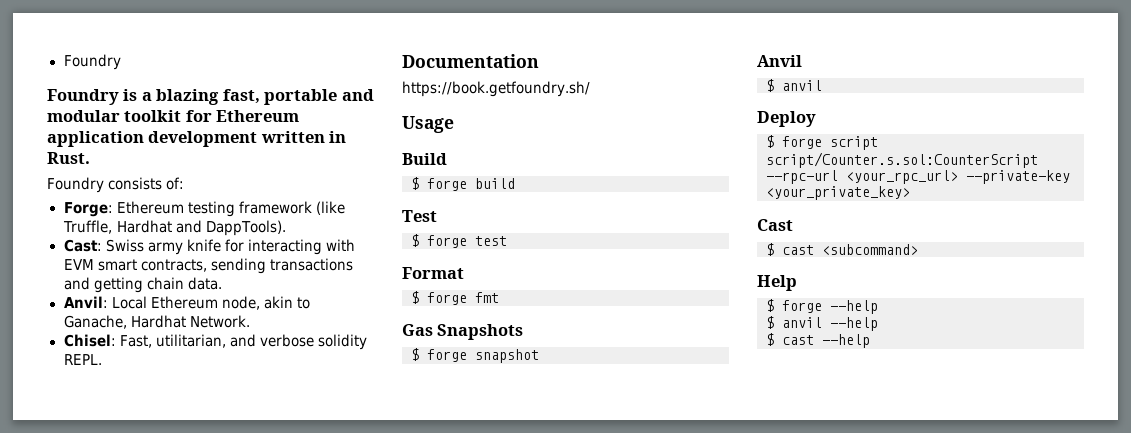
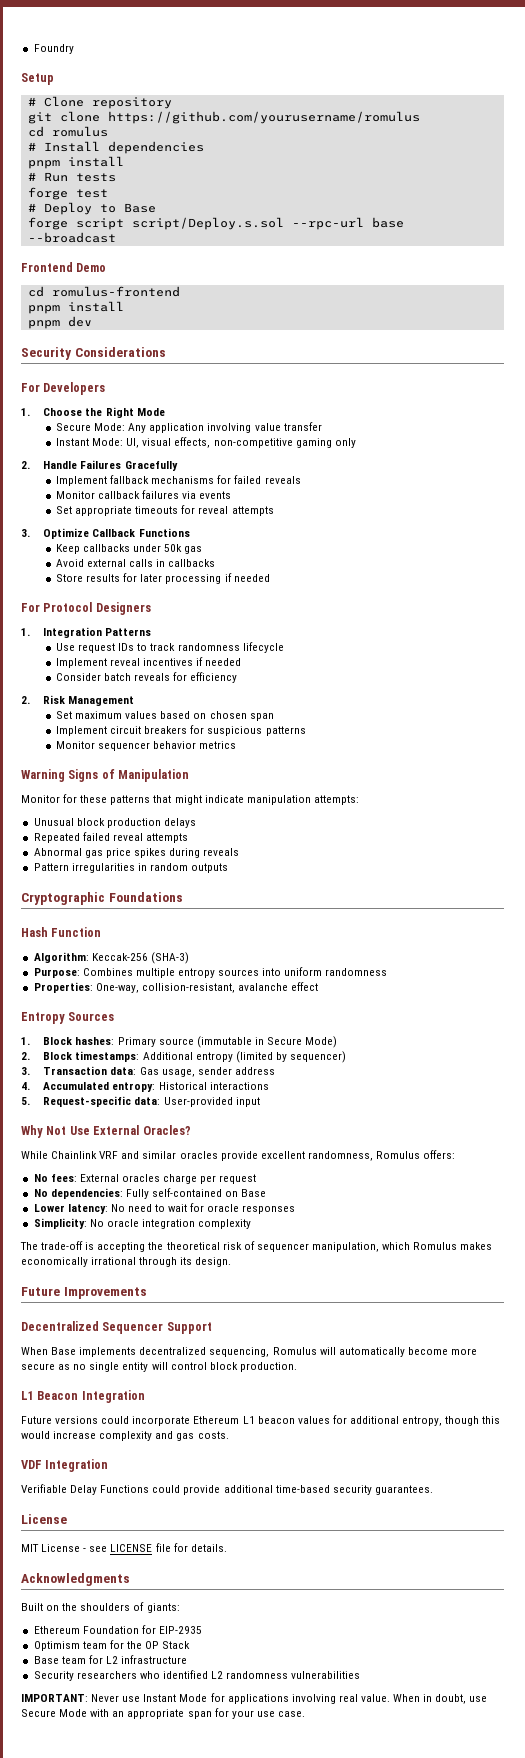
- Foundry is a blazing fast, portable and modular toolkit for Ethereum application development written in Rust.
- Foundry consists of:
- Forge: Ethereum testing framework (like Truffle, Hardhat and DappTools).
- Cast: Swiss army knife for interacting with EVM smart contracts, sending transactions and getting chain data.
- Anvil: Local Ethereum node, akin to Ganache, Hardhat Network.
- Chisel: Fast, utilitarian, and verbose solidity REPL.
- Documentation
- https://book.getfoundry.sh/
- Usage
- Build
- $ forge build
- Test
- $ forge test
- Format
- $ forge fmt
- Gas Snapshots
- $ forge snapshot
- Anvil
- $ anvil
- Deploy
- $ forge script script/Counter.s.sol:CounterScript --rpc-url <your_rpc_url> --private-key <your_private_key>
- Cast
- $ cast <subcommand>
- Help
- $ forge --help
- $ anvil --help
- $ cast --help
+ Setup
+ # Clone repository
+ git clone https://github.com/yourusername/romulus
+ cd romulus
+ # Install dependencies
+ pnpm install
+ # Run tests
+ forge test
+ # Deploy to Base
+ forge script script/Deploy.s.sol --rpc-url base --broadcast
+ Frontend Demo
+ cd romulus-frontend
+ pnpm install
+ pnpm dev
+ Security Considerations
+ For Developers
+ 1. Choose the Right Mode
+ Secure Mode: Any application involving value transfer
+ Instant Mode: UI, visual effects, non-competitive gaming only
+ 2. Handle Failures Gracefully
+ Implement fallback mechanisms for failed reveals
+ Monitor callback failures via events
+ Set appropriate timeouts for reveal attempts
+ 3. Optimize Callback Functions
+ Keep callbacks under 50k gas
+ Avoid external calls in callbacks
+ Store results for later processing if needed
+ For Protocol Designers
+ 1. Integration Patterns
+ Use request IDs to track randomness lifecycle
+ Implement reveal incentives if needed
+ Consider batch reveals for efficiency
+ 2. Risk Management
+ Set maximum values based on chosen span
+ Implement circuit breakers for suspicious patterns
+ Monitor sequencer behavior metrics
+ Warning Signs of Manipulation
+ Monitor for these patterns that might indicate manipulation attempts:
+ Unusual block production delays
+ Repeated failed reveal attempts
+ Abnormal gas price spikes during reveals
+ Pattern irregularities in random outputs
+ Cryptographic Foundations
+ Hash Function
+ Algorithm: Keccak-256 (SHA-3)
+ Purpose: Combines multiple entropy sources into uniform randomness
+ Properties: One-way, collision-resistant, avalanche effect
+ Entropy Sources
+ 1. Block hashes: Primary source (immutable in Secure Mode)
+ 2. Block timestamps: Additional entropy (limited by sequencer)
+ 3. Transaction data: Gas usage, sender address
+ 4. Accumulated entropy: Historical interactions
+ 5. Request-specific data: User-provided input
+ Why Not Use External Oracles?
+ While Chainlink VRF and similar oracles provide excellent randomness, Romulus offers:
+ No fees: External oracles charge per request
+ No dependencies: Fully self-contained on Base
+ Lower latency: No need to wait for oracle responses
+ Simplicity: No oracle integration complexity
+ The trade-off is accepting the theoretical risk of sequencer manipulation, which Romulus makes economically irrational through its design.
+ Future Improvements
+ Decentralized Sequencer Support
+ When Base implements decentralized sequencing, Romulus will automatically become more secure as no single entity will control block production.
+ L1 Beacon Integration
+ Future versions could incorporate Ethereum L1 beacon values for additional entropy, though this would increase complexity and gas costs.
+ VDF Integration
+ Verifiable Delay Functions could provide additional time-based security guarantees.
+ License
+ MIT License - see LICENSE file for details.
+ Acknowledgments
+ Built on the shoulders of giants:
+ Ethereum Foundation for EIP-2935
+ Optimism team for the OP Stack
+ Base team for L2 infrastructure
+ Security researchers who identified L2 randomness vulnerabilities
+ IMPORTANT: Never use Instant Mode for applications involving real value. When in doubt, use Secure Mode with an appropriate span for your use case.

